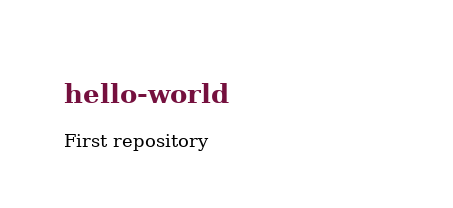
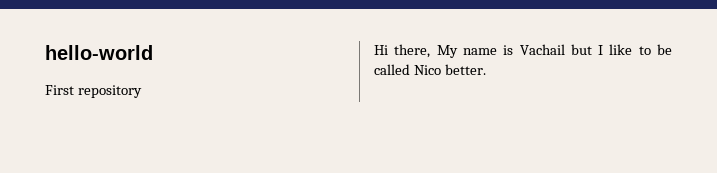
+ Hi there, My name is Vachail but I like to be called Nico better.

